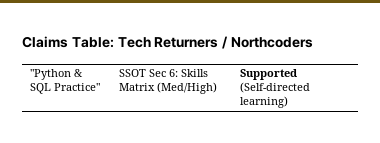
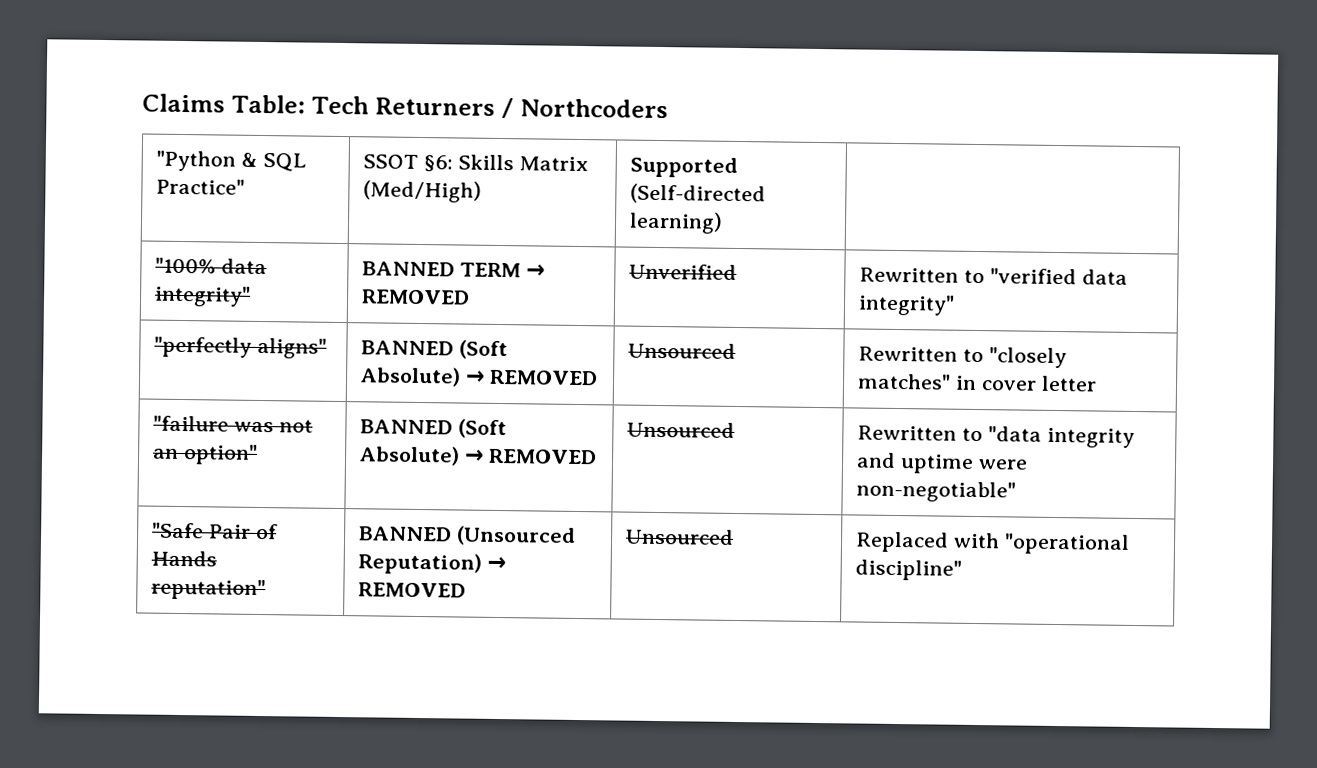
- "Python & SQL Practice" | SSOT Sec 6: Skills Matrix (Med/High) | Supported (Self-directed learning)
+ "Python & SQL Practice" | SSOT §6: Skills Matrix (Med/High) | Supported (Self-directed learning) |
+ "100% data integrity" | BANNED TERM → REMOVED | Unverified | Rewritten to "verified data integrity"
+ "perfectly aligns" | BANNED (Soft Absolute) → REMOVED | Unsourced | Rewritten to "closely matches" in cover letter
+ "failure was not an option" | BANNED (Soft Absolute) → REMOVED | Unsourced | Rewritten to "data integrity and uptime were non-negotiable"
+ "Safe Pair of Hands reputation" | BANNED (Unsourced Reputation) → REMOVED | Unsourced | Replaced with "operational discipline"

